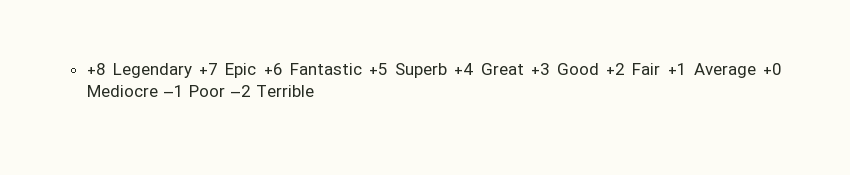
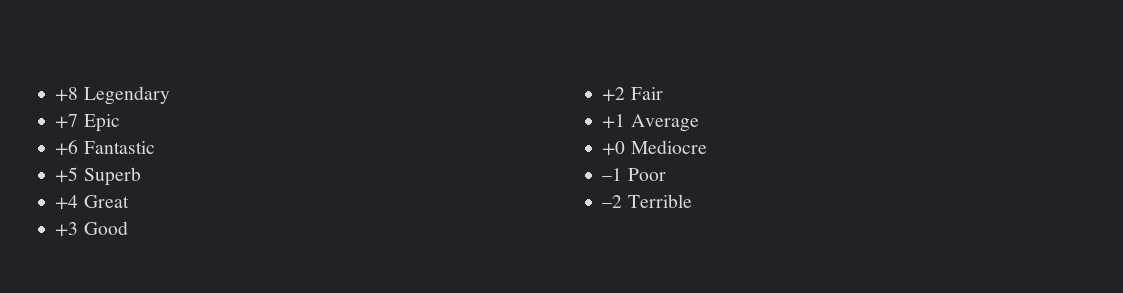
- +8 Legendary +7 Epic +6 Fantastic +5 Superb +4 Great +3 Good +2 Fair +1 Average +0 Mediocre –1 Poor –2 Terrible
+ +8 Legendary
+ +7 Epic
+ +6 Fantastic
+ +5 Superb
+ +4 Great
+ +3 Good
+ +2 Fair
+ +1 Average
+ +0 Mediocre
+ –1 Poor
+ –2 Terrible

